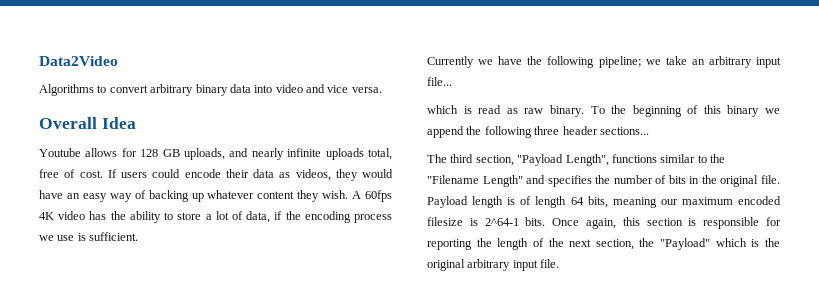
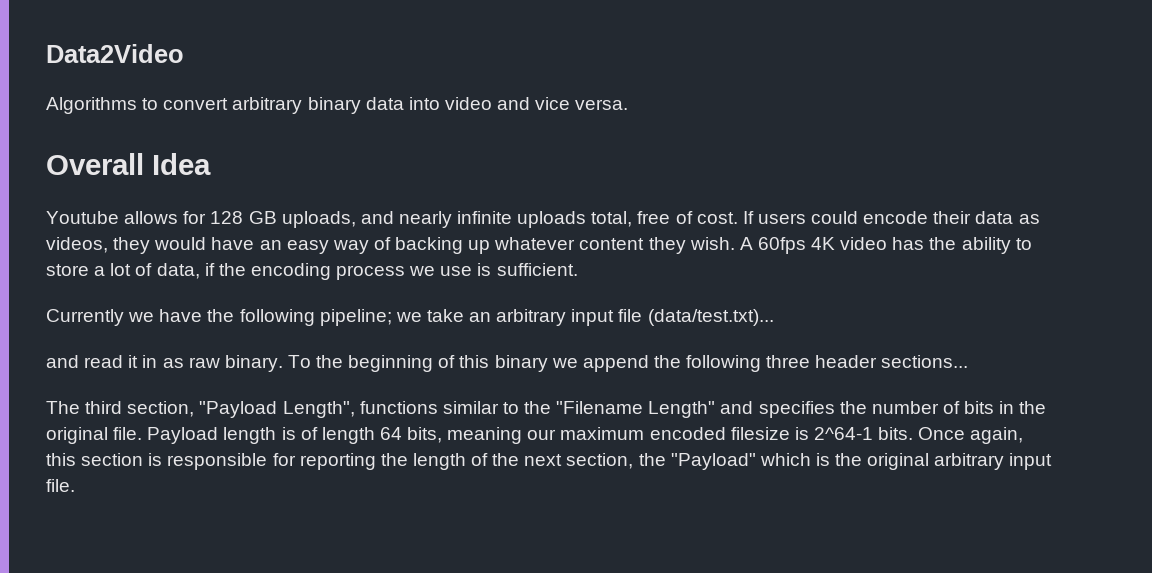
- Currently we have the following pipeline; we take an arbitrary input file...
- which is read as raw binary.
+ Currently we have the following pipeline; we take an arbitrary input file (data/test.txt)...
+ and read it in as raw binary.

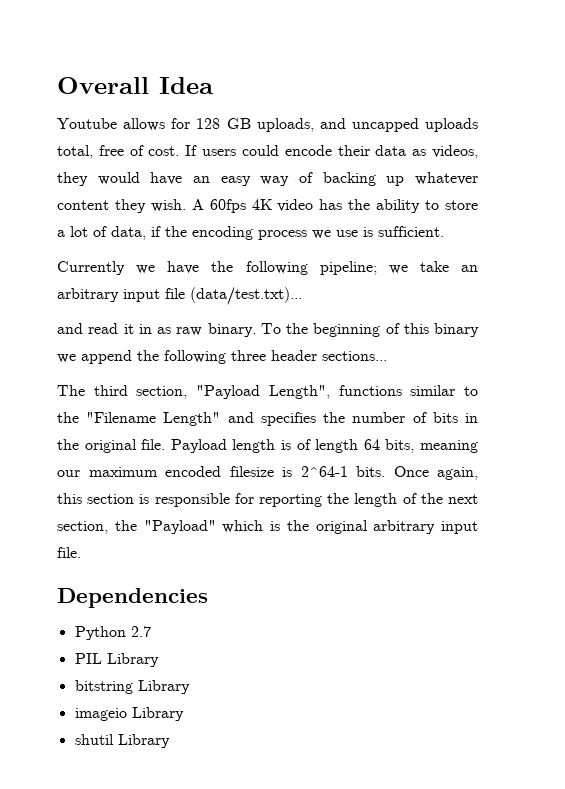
- Data2Video
- Algorithms to convert arbitrary binary data into video and vice versa.
- Youtube allows for 128 GB uploads, and nearly infinite uploads total, free of cost.
+ Youtube allows for 128 GB uploads, and uncapped uploads total, free of cost.
+ Dependencies
+ Python 2.7
+ PIL Library
+ bitstring Library
+ imageio Library
+ shutil Library

